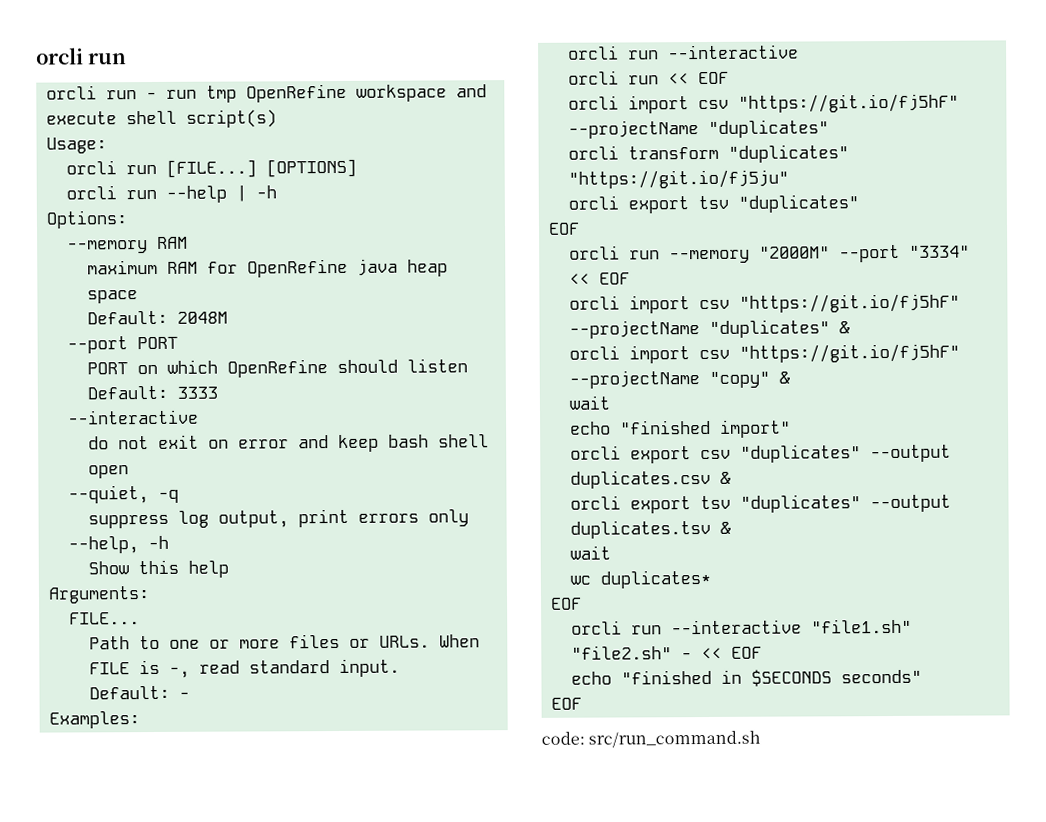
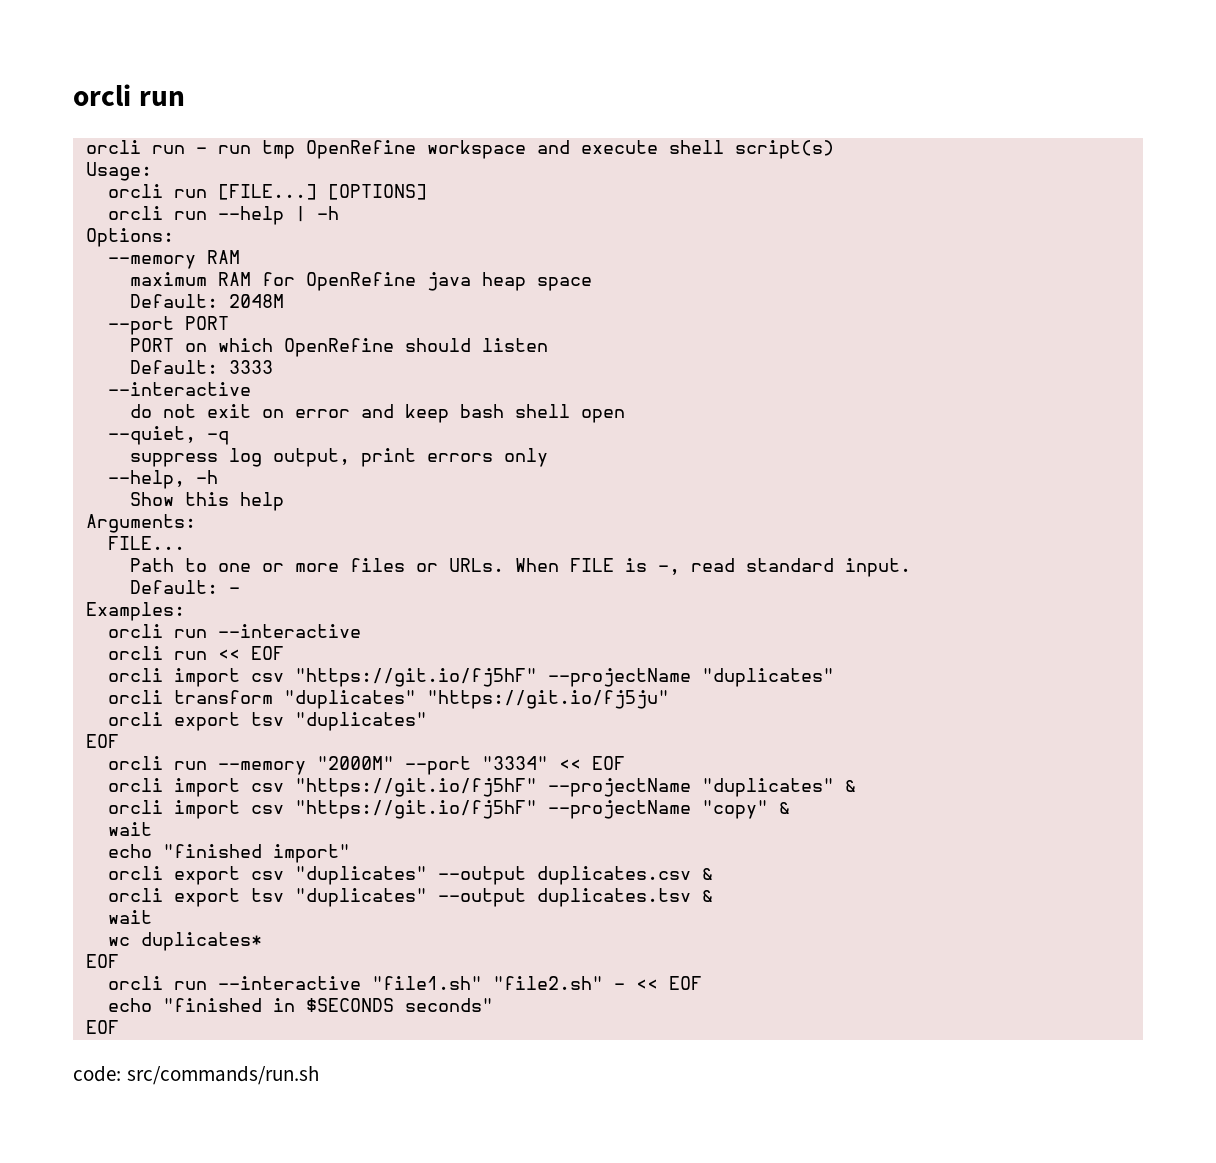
- code: src/run_command.sh
+ code: src/commands/run.sh

